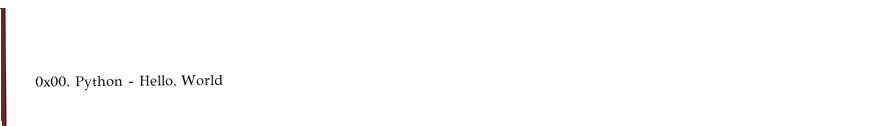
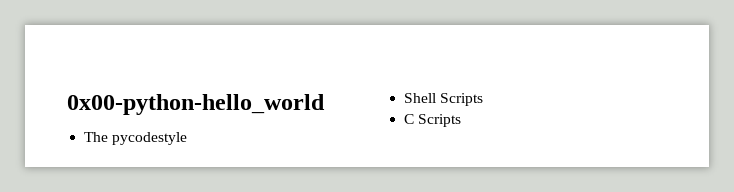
- 0x00. Python - Hello, World
+ 0x00-python-hello_world
+ The pycodestyle
+ Shell Scripts
+ C Scripts

